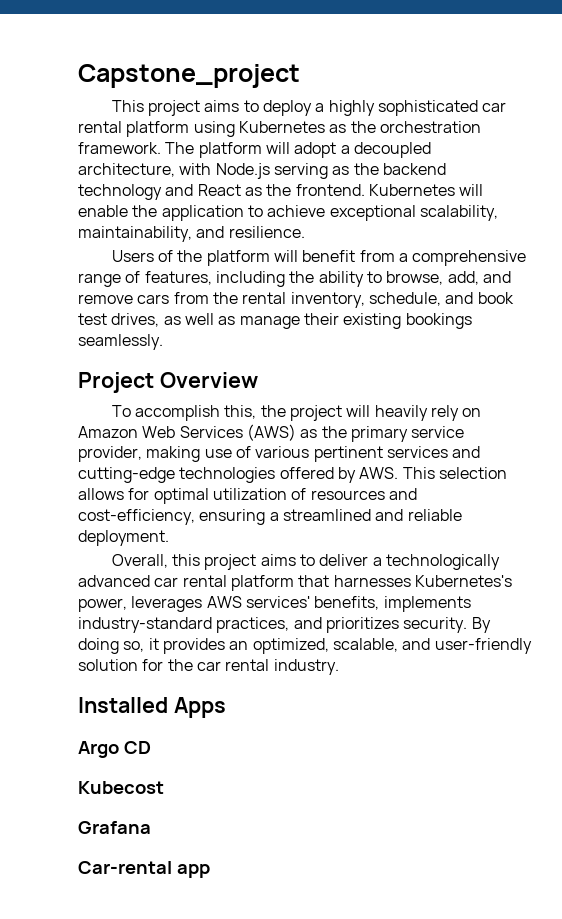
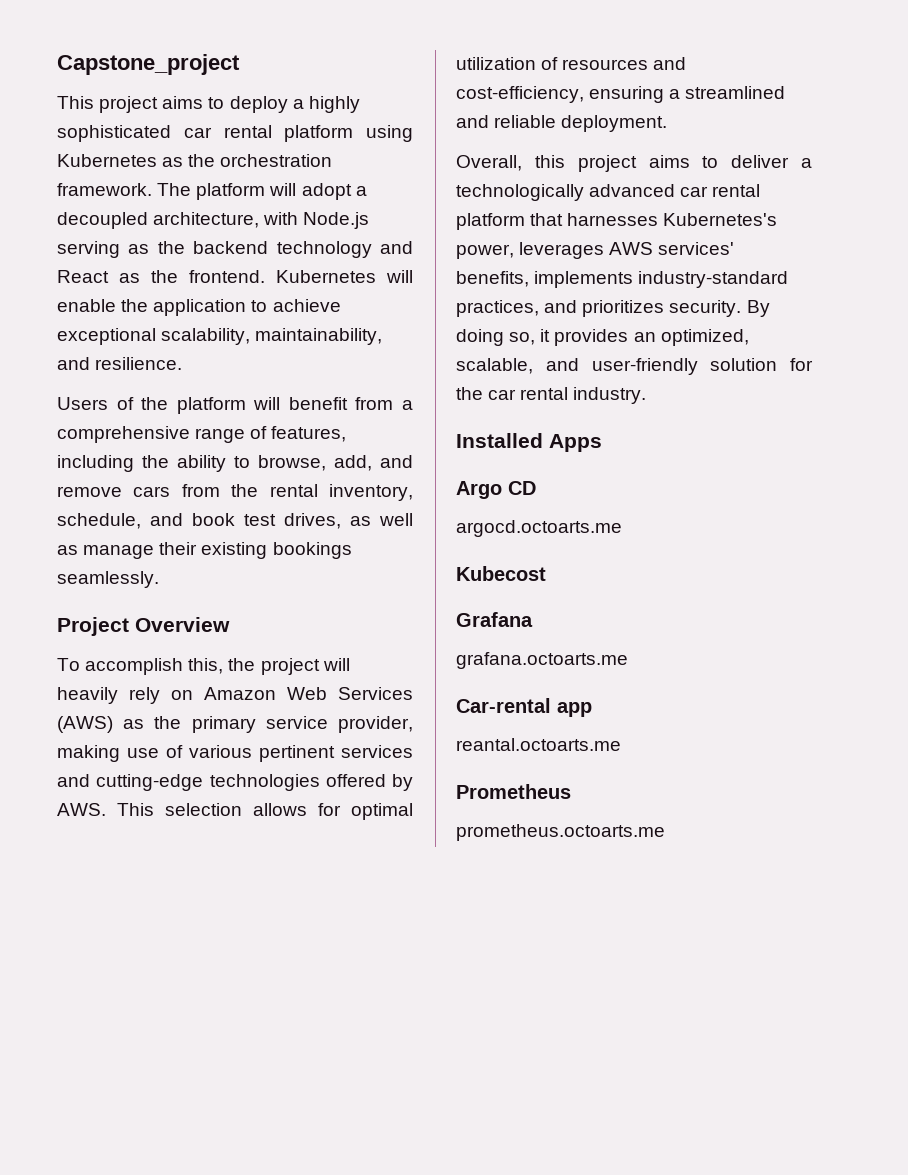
+ argocd.octoarts.me
+ grafana.octoarts.me
+ reantal.octoarts.me
+ Prometheus
+ prometheus.octoarts.me

